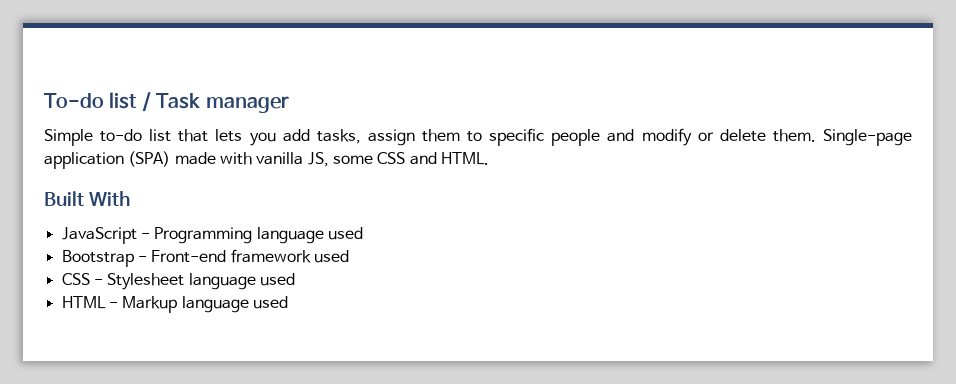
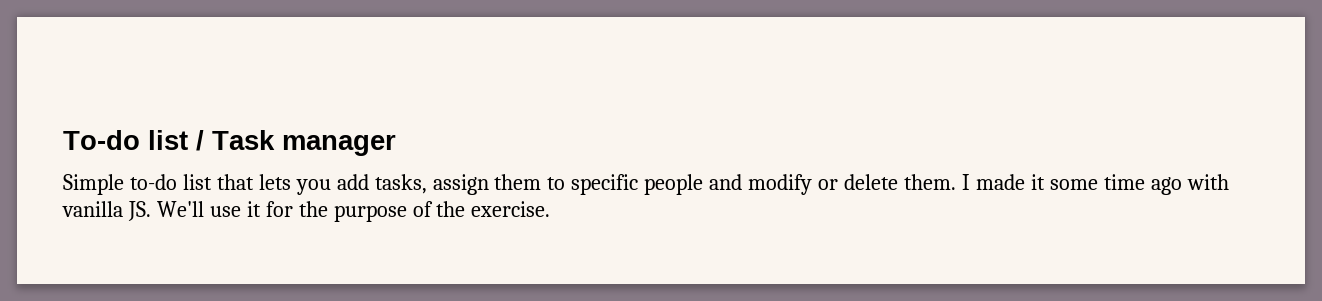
- Single-page application (SPA) made with vanilla JS, some CSS and HTML.
- Built With
- JavaScript - Programming language used
- Bootstrap - Front-end framework used
- CSS - Stylesheet language used
- HTML - Markup language used
+ I made it some time ago with vanilla JS. We'll use it for the purpose of the exercise.

